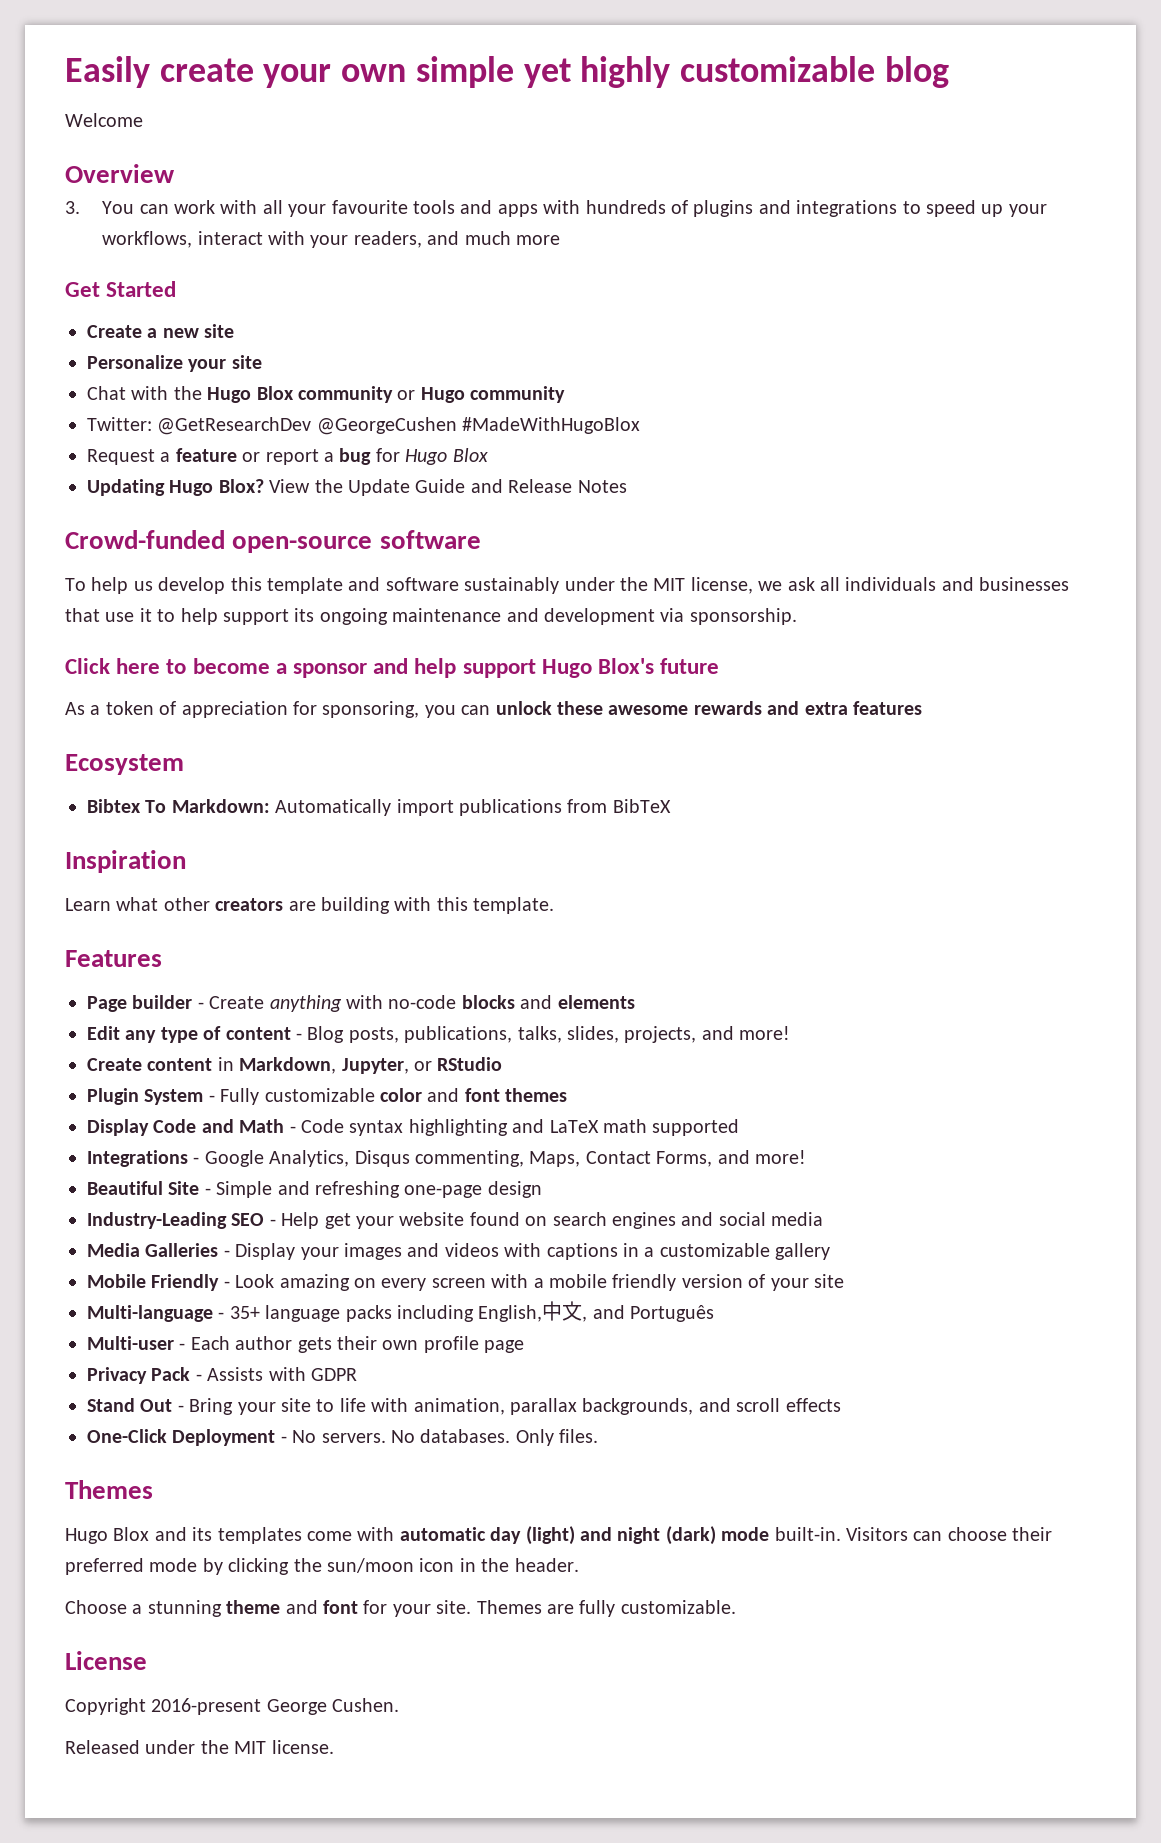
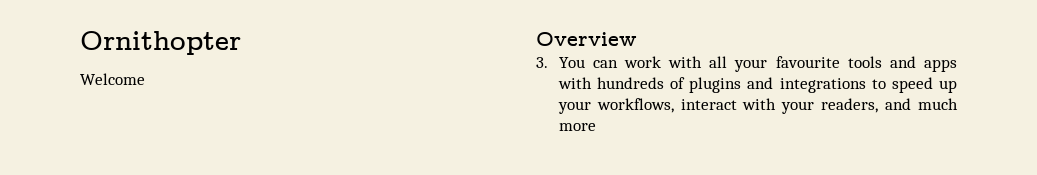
- Easily create your own simple yet highly customizable blog
+ Ornithopter
- Get Started
- Create a new site
- Personalize your site
- Chat with the Hugo Blox community or Hugo community
- Twitter: @GetResearchDev @GeorgeCushen #MadeWithHugoBlox
- Request a feature or report a bug for Hugo Blox
- Updating Hugo Blox? View the Update Guide and Release Notes
- Crowd-funded open-source software
- To help us develop this template and software sustainably under the MIT license, we ask all individuals and businesses that use it to help support its ongoing maintenance and development via sponsorship.
- Click here to become a sponsor and help support Hugo Blox's future
- As a token of appreciation for sponsoring, you can unlock these awesome rewards and extra features
- Ecosystem
- Bibtex To Markdown: Automatically import publications from BibTeX
- Inspiration
- Learn what other creators are building with this template.
- Features
- Page builder - Create anything with no-code blocks and elements
- Edit any type of content - Blog posts, publications, talks, slides, projects, and more!
- Create content in Markdown, Jupyter, or RStudio
- Plugin System - Fully customizable color and font themes
- Display Code and Math - Code syntax highlighting and LaTeX math supported
- Integrations - Google Analytics, Disqus commenting, Maps, Contact Forms, and more!
- Beautiful Site - Simple and refreshing one-page design
- Industry-Leading SEO - Help get your website found on search engines and social media
- Media Galleries - Display your images and videos with captions in a customizable gallery
- Mobile Friendly - Look amazing on every screen with a mobile friendly version of your site
- Multi-language - 35+ language packs including English,中文, and Português
- Multi-user - Each author gets their own profile page
- Privacy Pack - Assists with GDPR
- Stand Out - Bring your site to life with animation, parallax backgrounds, and scroll effects
- One-Click Deployment - No servers. No databases. Only files.
- Themes
- Hugo Blox and its templates come with automatic day (light) and night (dark) mode built-in. Visitors can choose their preferred mode by clicking the sun/moon icon in the header.
- Choose a stunning theme and font for your site. Themes are fully customizable.
- License
- Copyright 2016-present George Cushen.
- Released under the MIT license.

